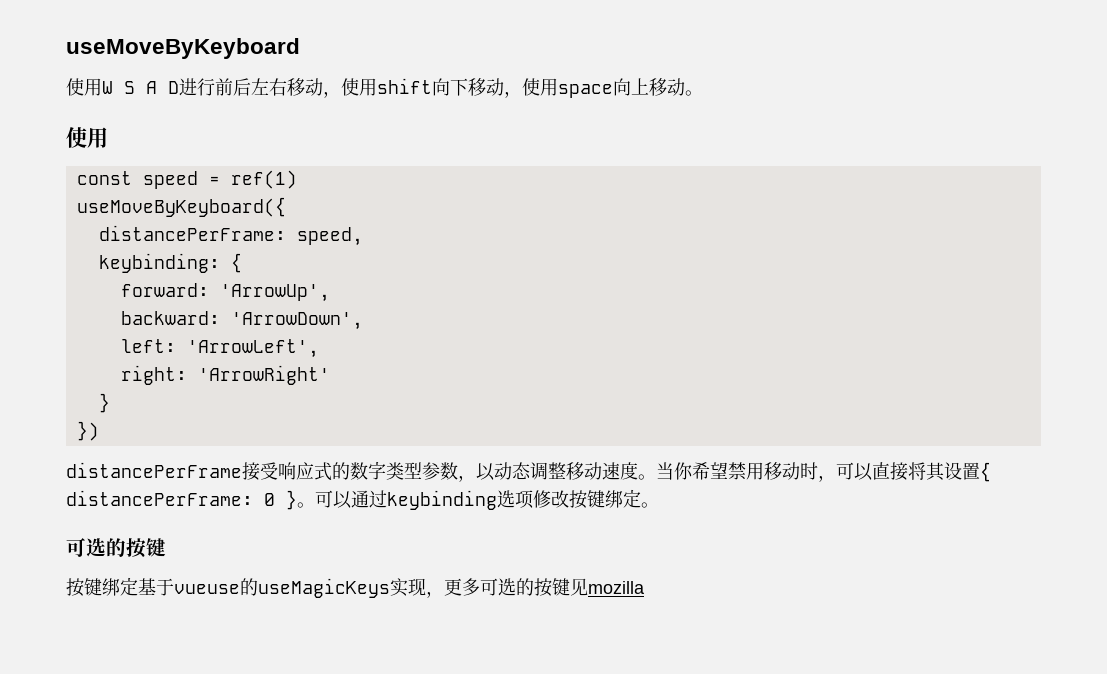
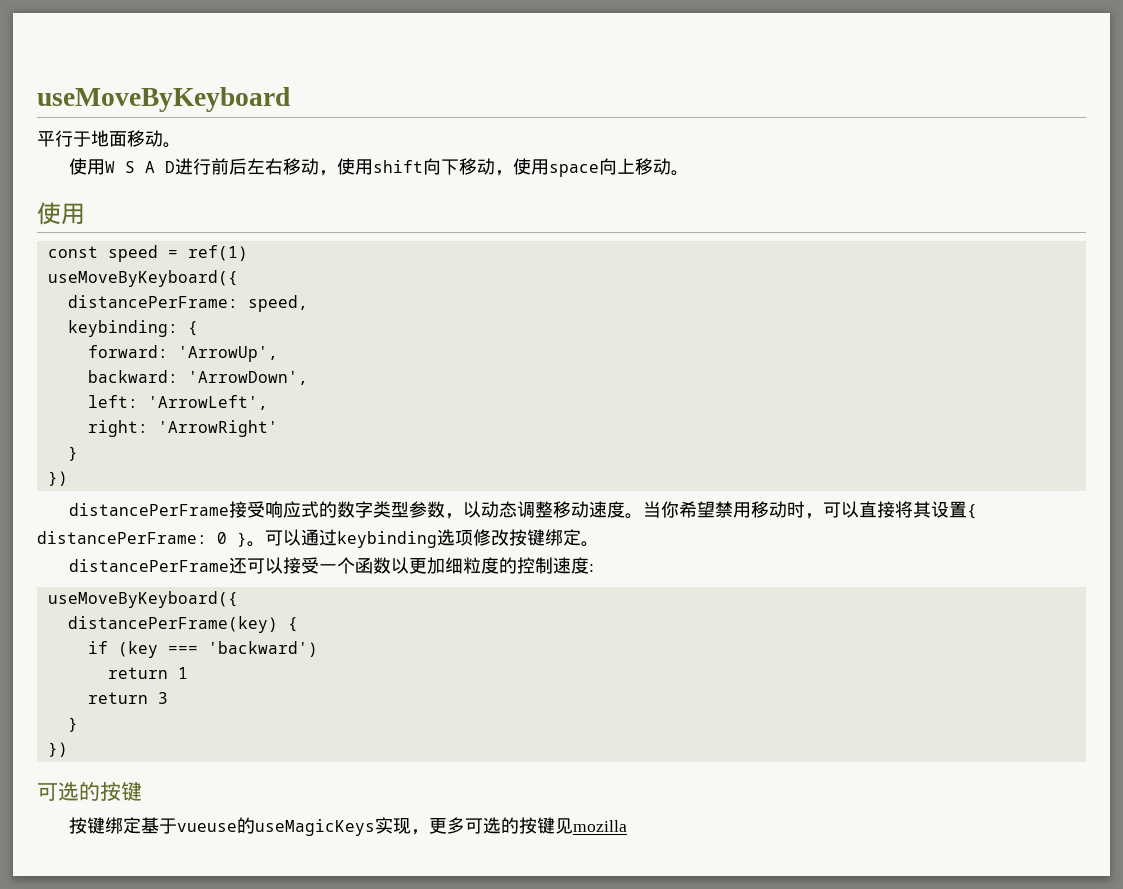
+ 平行于地面移动。
+ distancePerFrame还可以接受一个函数以更加细粒度的控制速度:
+ useMoveByKeyboard({
+ distancePerFrame(key) {
+ if (key === 'backward')
+ return 1
+ return 3
+ }
+ })

